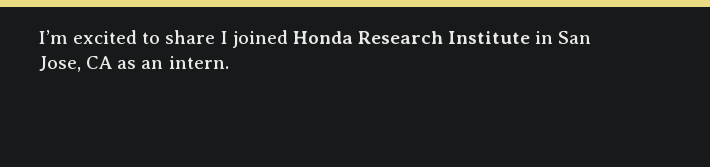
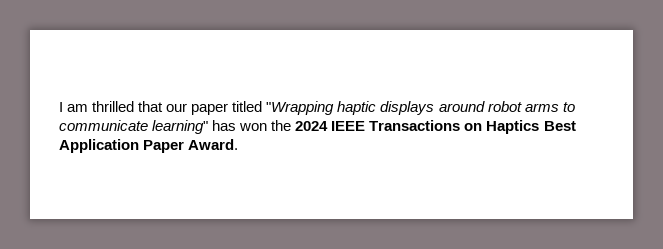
- I’m excited to share I joined Honda Research Institute in San Jose, CA as an intern.
+ I am thrilled that our paper titled "Wrapping haptic displays around robot arms to communicate learning" has won the 2024 IEEE Transactions on Haptics Best Application Paper Award.

